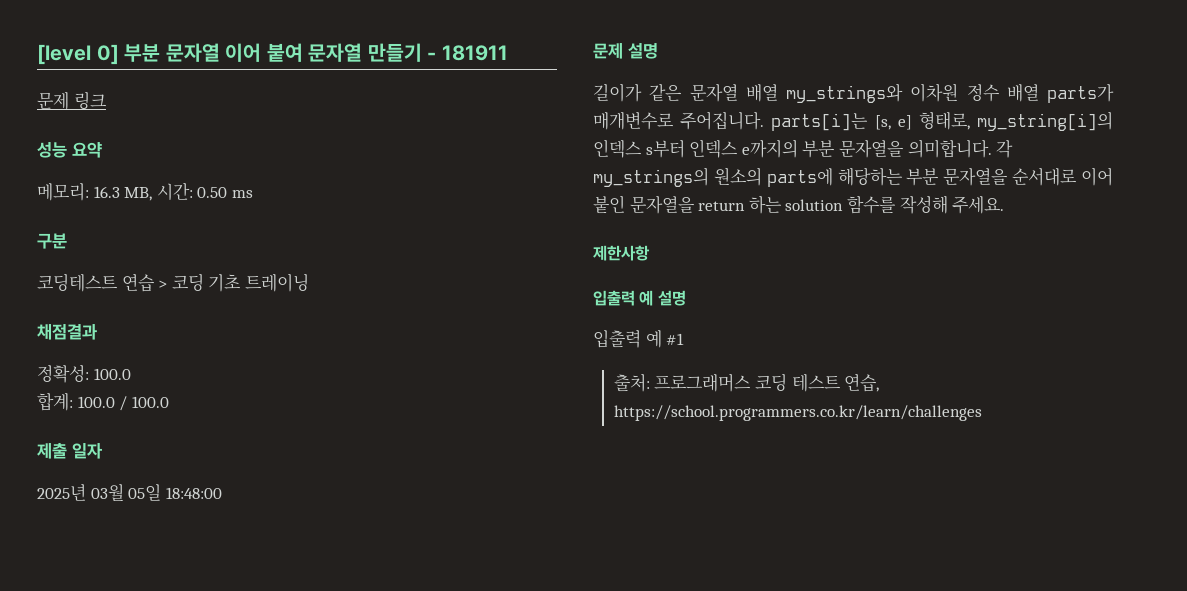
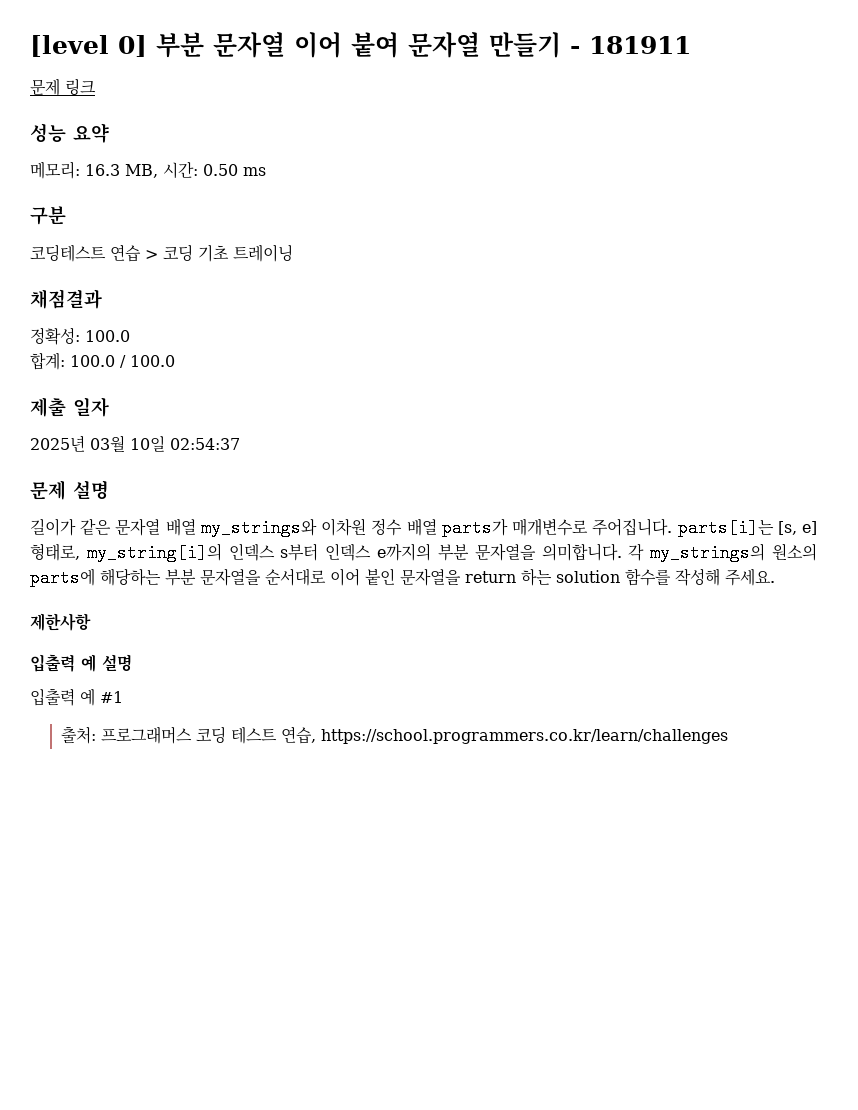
- 2025년 03월 05일 18:48:00
+ 2025년 03월 10일 02:54:37

